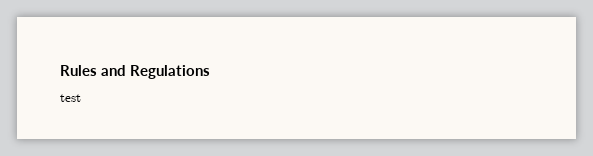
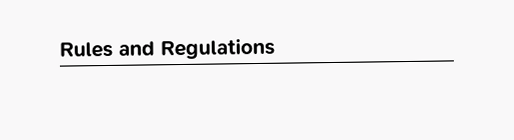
- test

